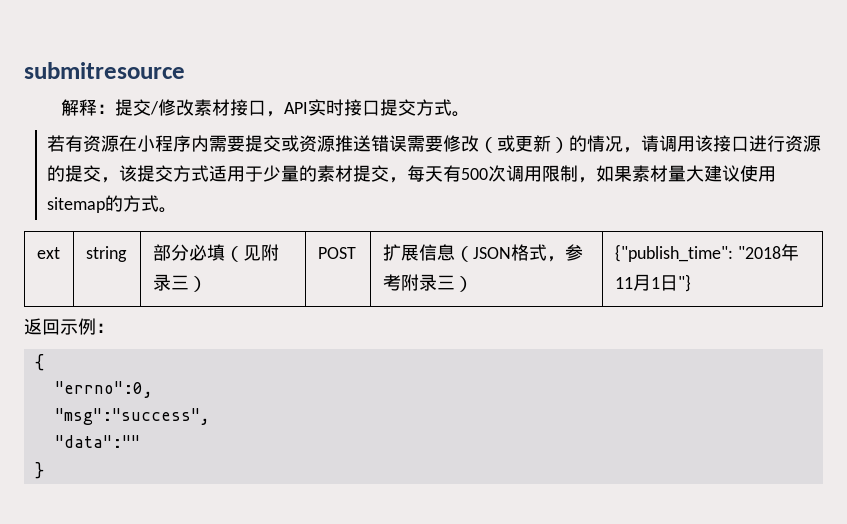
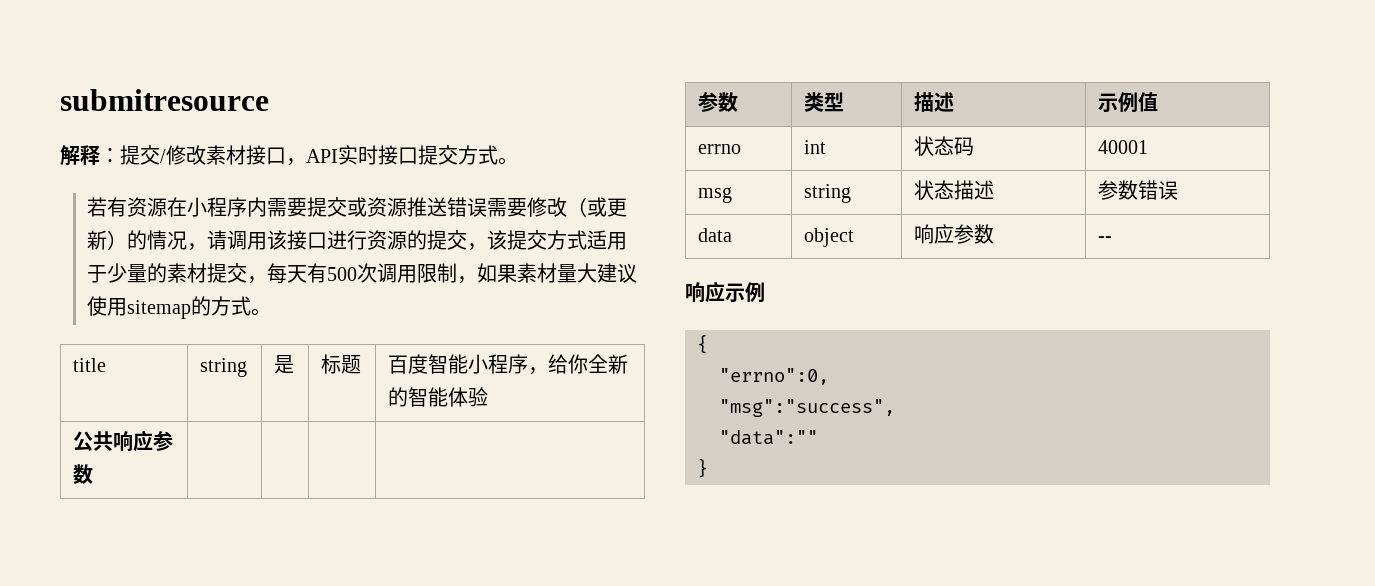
- ext | string | 部分必填（见附录三） | POST | 扩展信息（JSON格式，参考附录三） | {"publish_time": "2018年11月1日"}
- 返回示例：
+ title | string | 是 | 标题 | 百度智能小程序，给你全新的智能体验
+ 公共响应参数 | | | |
+ 参数 | 类型 | 描述 | 示例值
+ errno | int | 状态码 | 40001
+ msg | string | 状态描述 | 参数错误
+ data | object | 响应参数 | --
+ 响应示例

